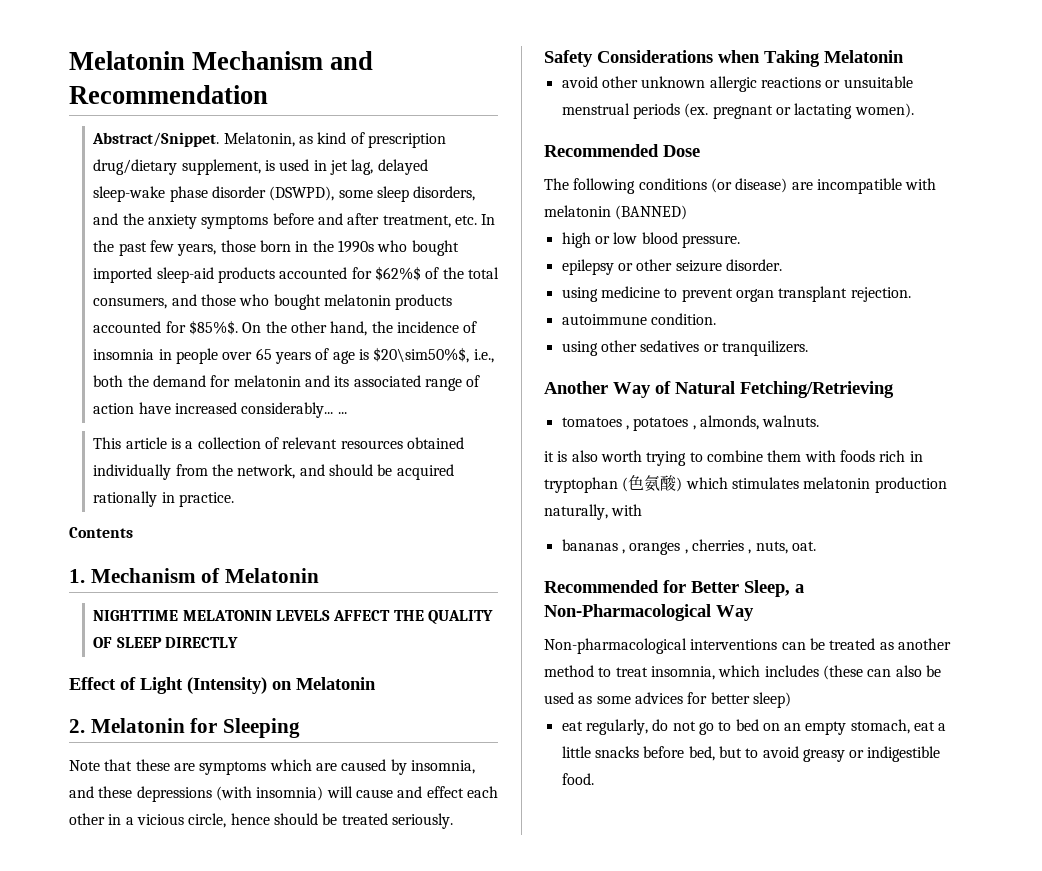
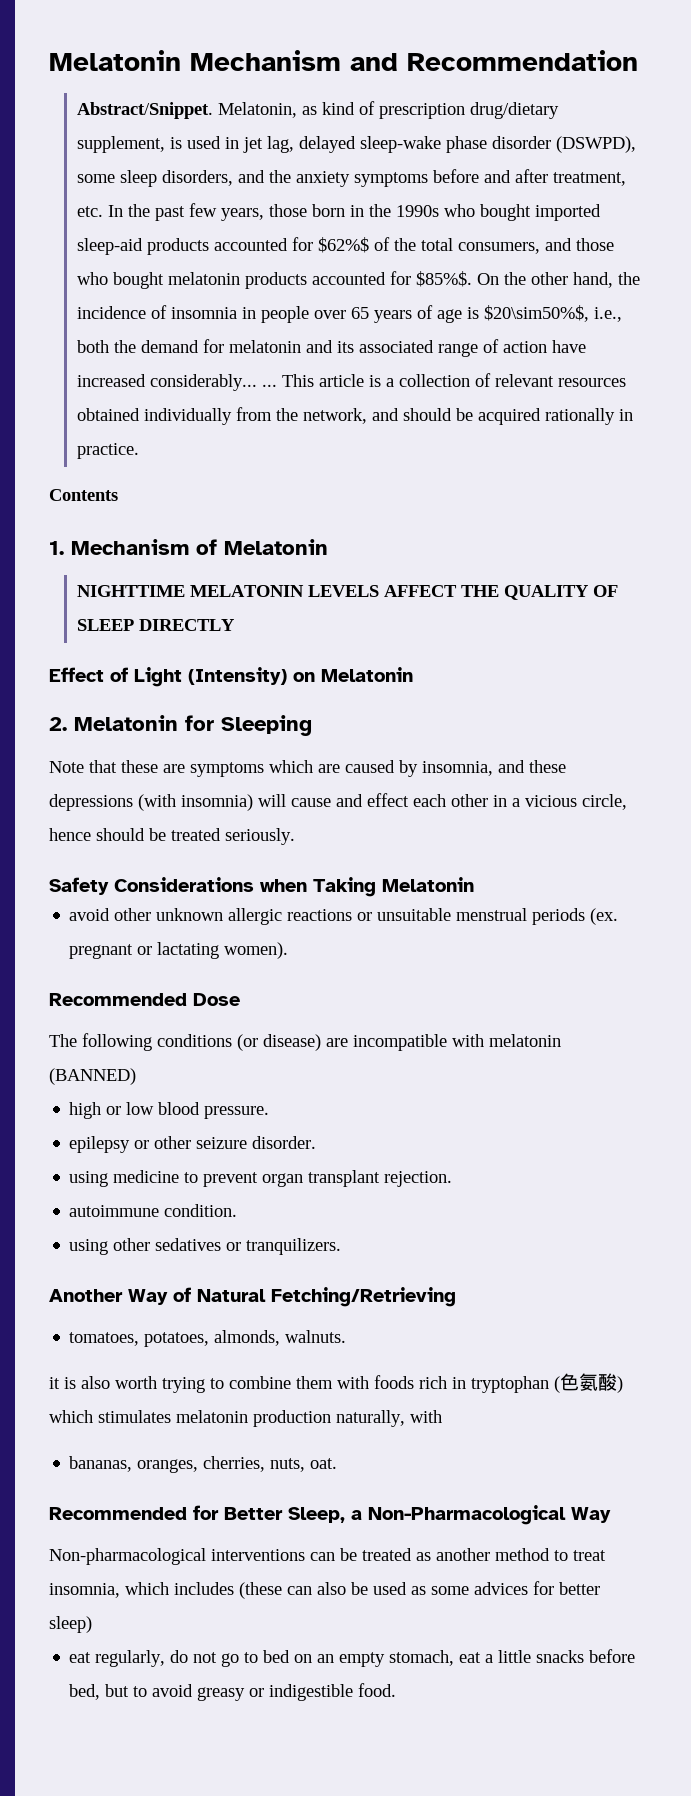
- On the other hand, the incidence of insomnia in people over 65 years of age is $20\sim50%$, i.e., both the demand for melatonin and its associated range of action have increased considerably... ...
- This article is a collection of relevant resources obtained individually from the network, and should be acquired rationally in practice.
+ On the other hand, the incidence of insomnia in people over 65 years of age is $20\sim50%$, i.e., both the demand for melatonin and its associated range of action have increased considerably... ... This article is a collection of relevant resources obtained individually from the network, and should be acquired rationally in practice.
- tomatoes , potatoes , almonds, walnuts.
+ tomatoes, potatoes, almonds, walnuts.
- bananas , oranges , cherries , nuts, oat.
+ bananas, oranges, cherries, nuts, oat.

